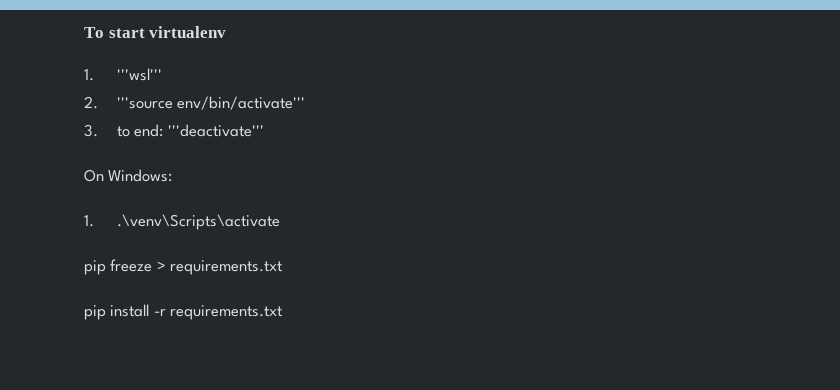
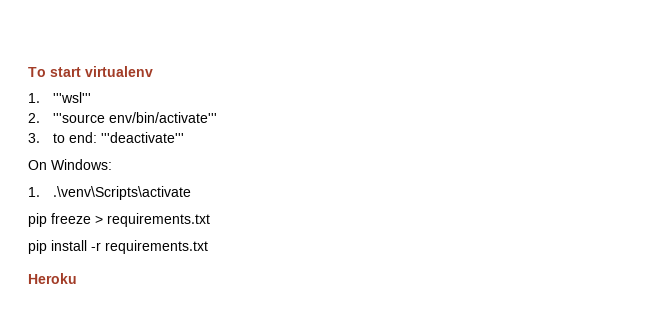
+ Heroku

